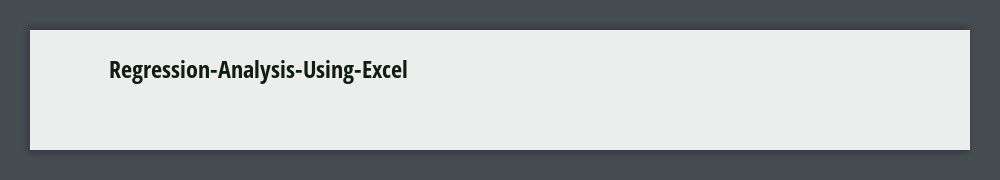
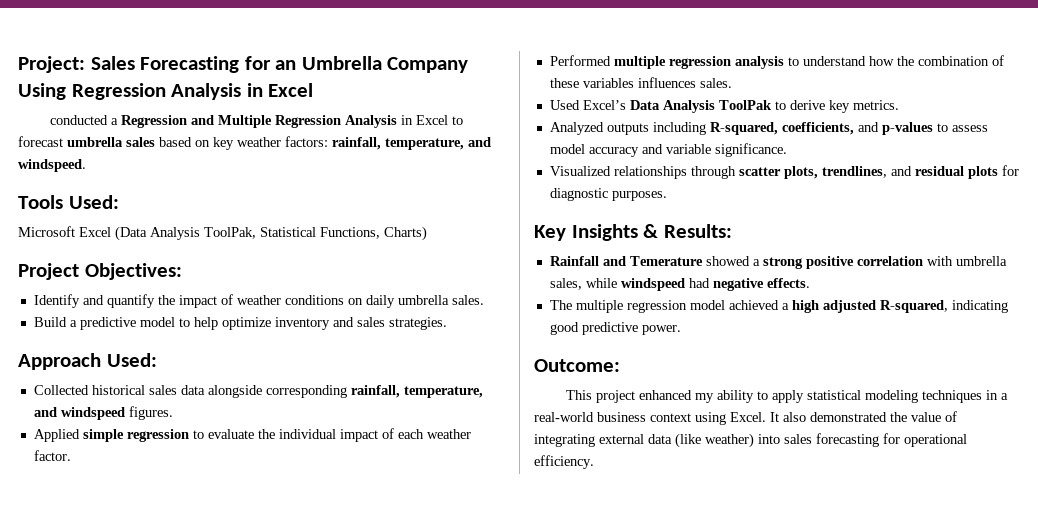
- Regression-Analysis-Using-Excel
+ Project: Sales Forecasting for an Umbrella Company Using Regression Analysis in Excel
+ conducted a Regression and Multiple Regression Analysis in Excel to forecast umbrella sales based on key weather factors: rainfall, temperature, and windspeed.
+ Tools Used:
+ Microsoft Excel (Data Analysis ToolPak, Statistical Functions, Charts)
+ Project Objectives:
+ Identify and quantify the impact of weather conditions on daily umbrella sales.
+ Build a predictive model to help optimize inventory and sales strategies.
+ Approach Used:
+ Collected historical sales data alongside corresponding rainfall, temperature, and windspeed figures.
+ Applied simple regression to evaluate the individual impact of each weather factor.
+ Performed multiple regression analysis to understand how the combination of these variables influences sales.
+ Used Excel’s Data Analysis ToolPak to derive key metrics.
+ Analyzed outputs including R-squared, coefficients, and p-values to assess model accuracy and variable significance.
+ Visualized relationships through scatter plots, trendlines, and residual plots for diagnostic purposes.
+ Key Insights & Results:
+ Rainfall and Temerature showed a strong positive correlation with umbrella sales, while windspeed had negative effects.
+ The multiple regression model achieved a high adjusted R-squared, indicating good predictive power.
+ Outcome:
+ This project enhanced my ability to apply statistical modeling techniques in a real-world business context using Excel. It also demonstrated the value of integrating external data (like weather) into sales forecasting for operational efficiency.

